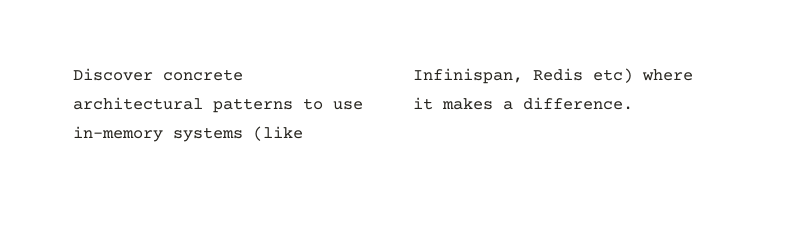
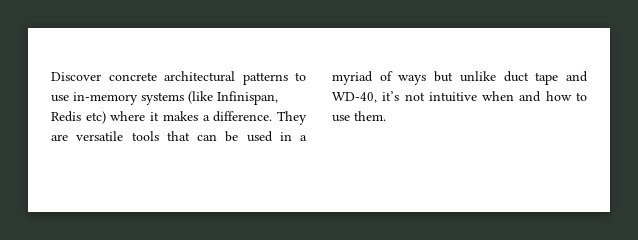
+ They are versatile tools that can be used in a myriad of ways but unlike duct tape and WD-40, it’s not intuitive when and how to use them.

